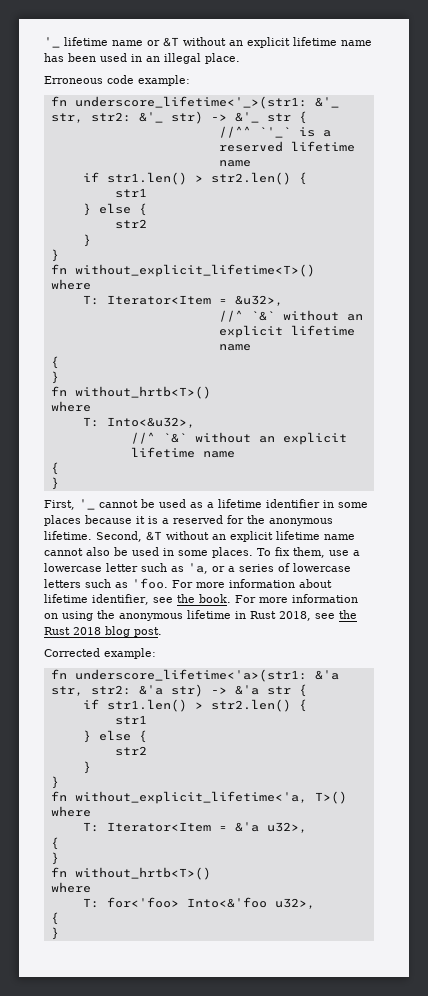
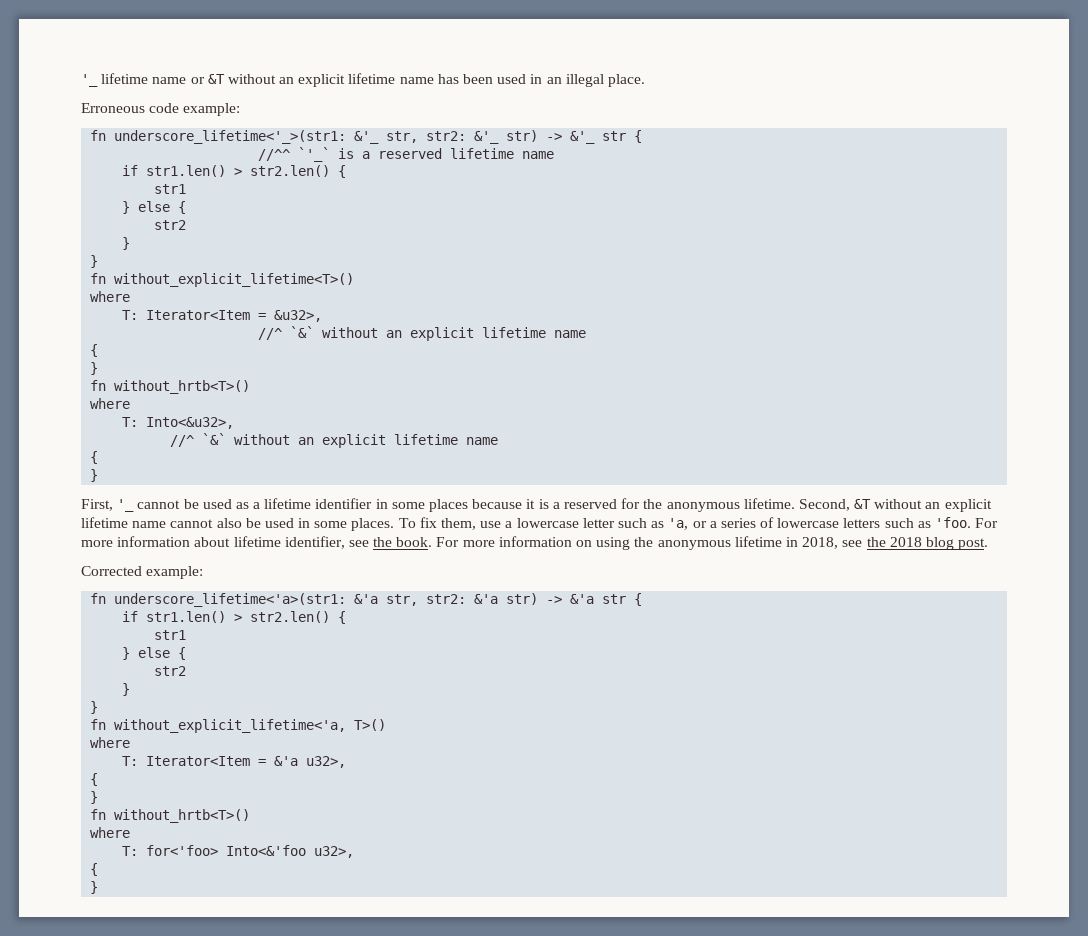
- For more information on using the anonymous lifetime in Rust 2018, see the Rust 2018 blog post.
+ For more information on using the anonymous lifetime in 2018, see the 2018 blog post.

